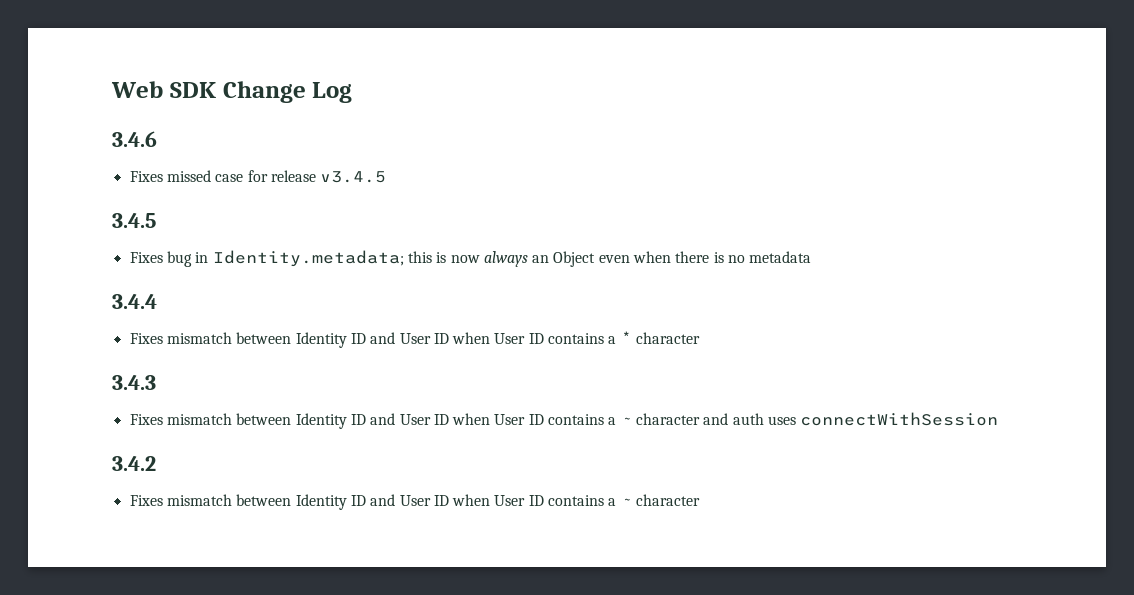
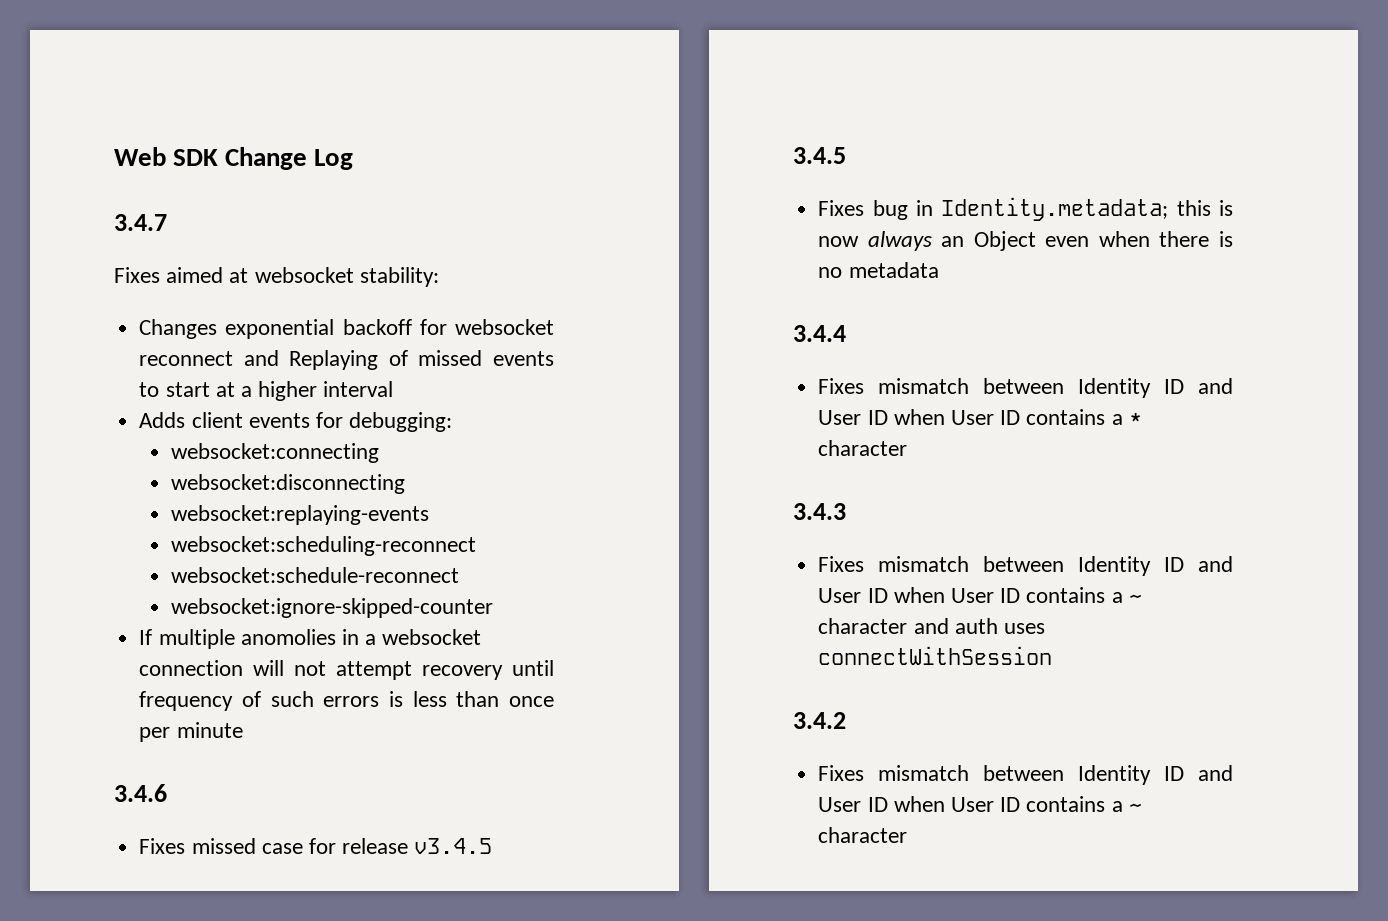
+ 3.4.7
+ Fixes aimed at websocket stability:
+ Changes exponential backoff for websocket reconnect and Replaying of missed events to start at a higher interval
+ Adds client events for debugging:
+ websocket:connecting
+ websocket:disconnecting
+ websocket:replaying-events
+ websocket:scheduling-reconnect
+ websocket:schedule-reconnect
+ websocket:ignore-skipped-counter
+ If multiple anomolies in a websocket connection will not attempt recovery until frequency of such errors is less than once per minute

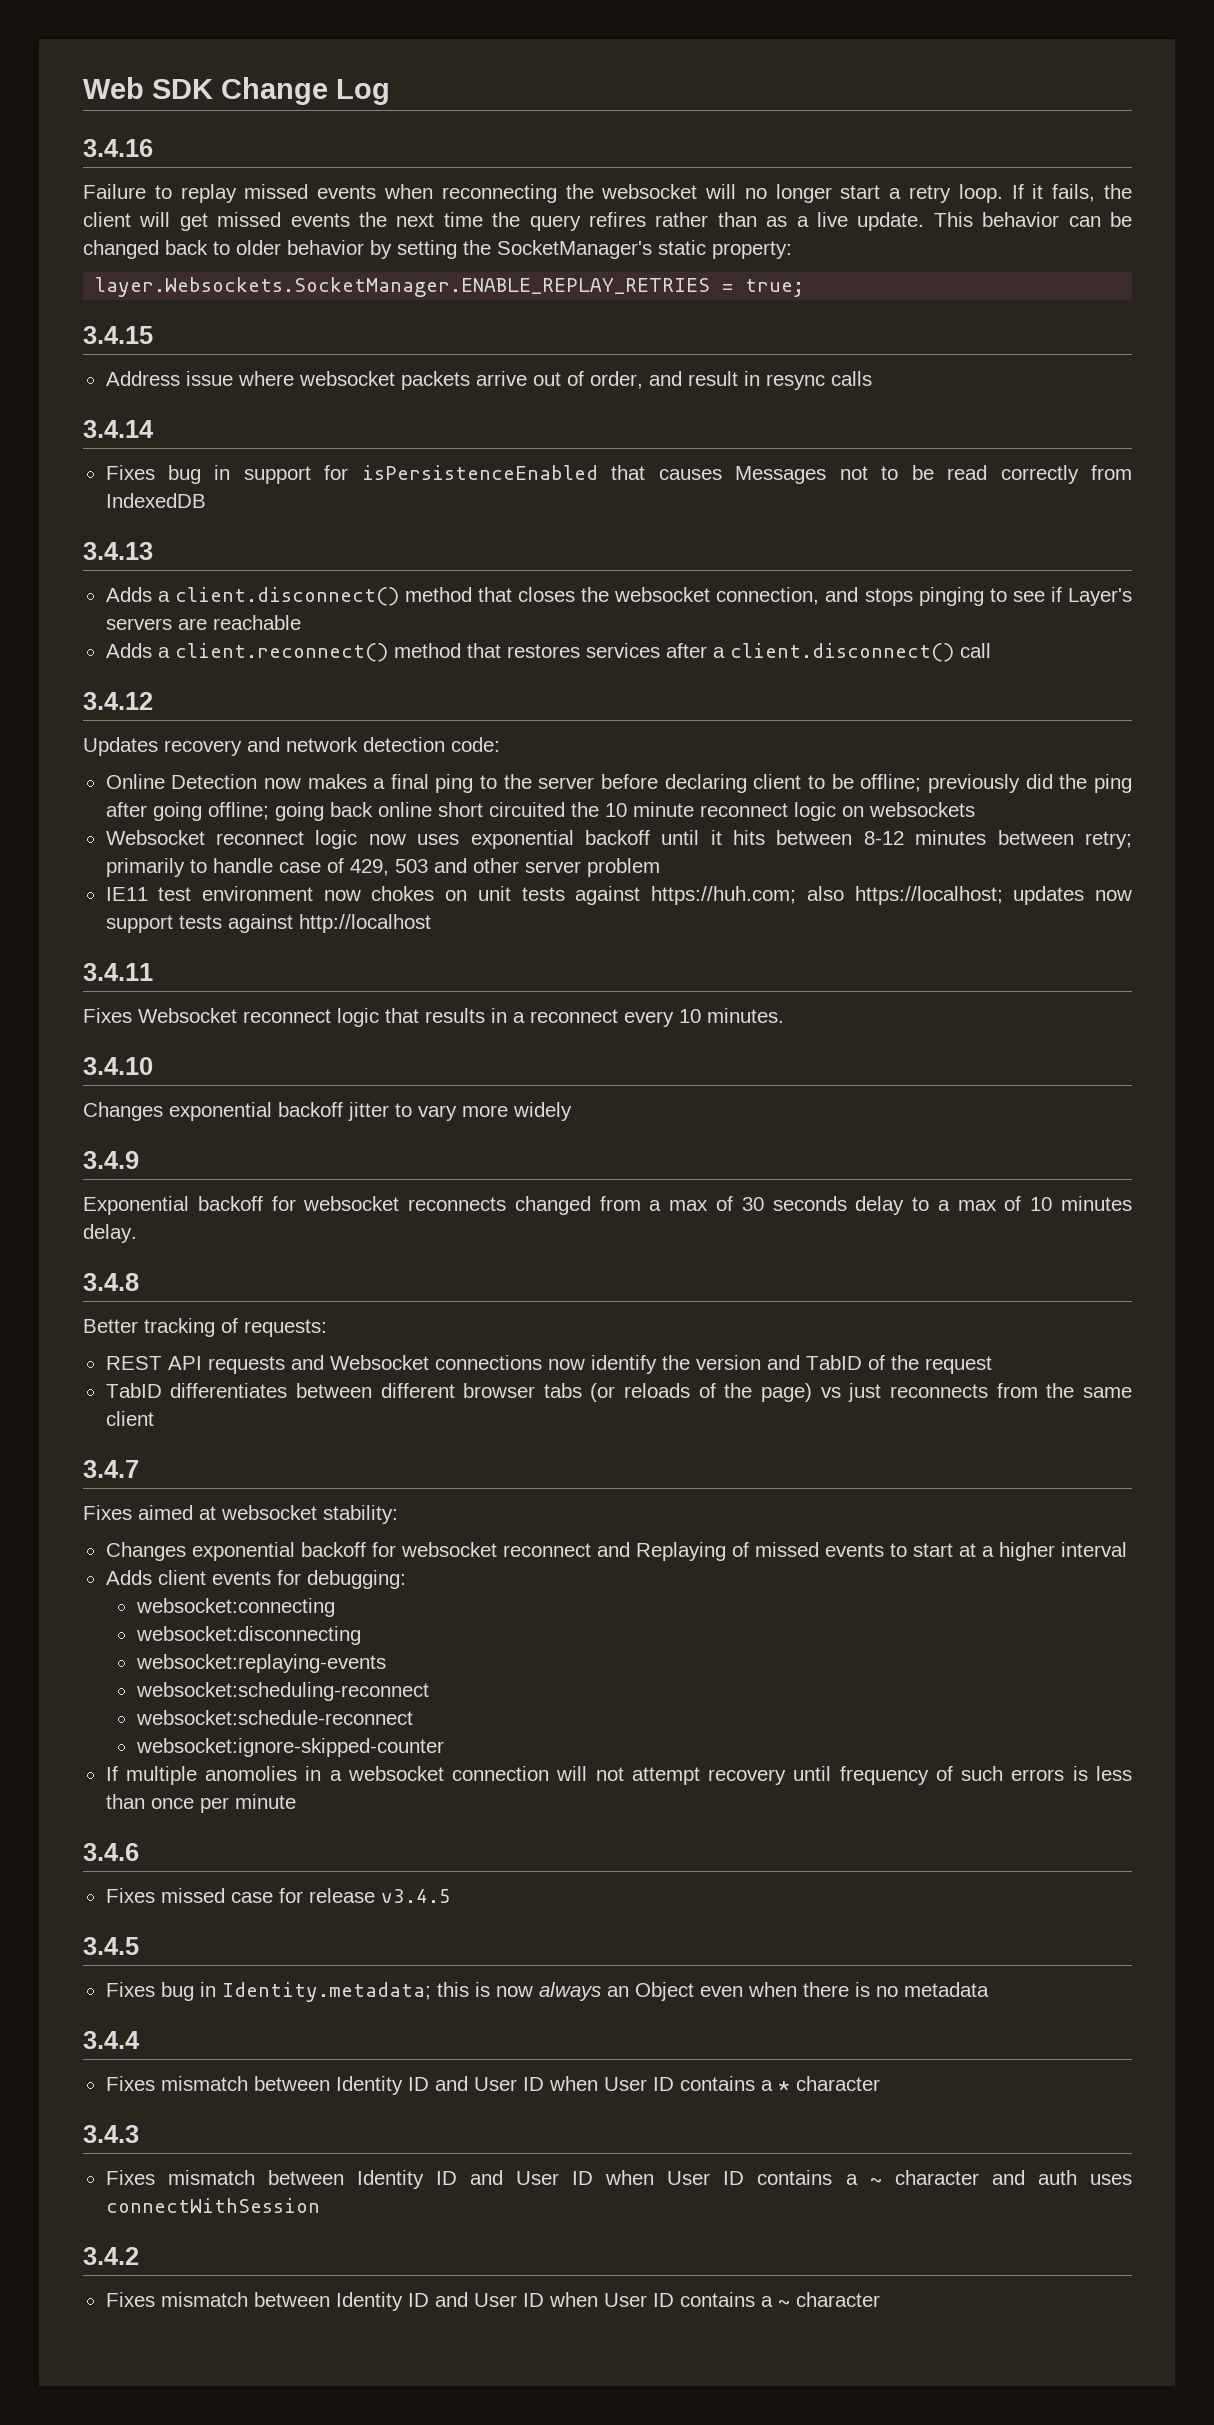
+ 3.4.16
+ Failure to replay missed events when reconnecting the websocket will no longer start a retry loop. If it fails, the client will get missed events the next time the query refires rather than as a live update. This behavior can be changed back to older behavior by setting the SocketManager's static property:
+ layer.Websockets.SocketManager.ENABLE_REPLAY_RETRIES = true;
+ 3.4.15
+ Address issue where websocket packets arrive out of order, and result in resync calls
+ 3.4.14
+ Fixes bug in support for isPersistenceEnabled that causes Messages not to be read correctly from IndexedDB
+ 3.4.13
+ Adds a client.disconnect() method that closes the websocket connection, and stops pinging to see if Layer's servers are reachable
+ Adds a client.reconnect() method that restores services after a client.disconnect() call
+ 3.4.12
+ Updates recovery and network detection code:
+ Online Detection now makes a final ping to the server before declaring client to be offline; previously did the ping after going offline; going back online short circuited the 10 minute reconnect logic on websockets
+ Websocket reconnect logic now uses exponential backoff until it hits between 8-12 minutes between retry; primarily to handle case of 429, 503 and other server problem
+ IE11 test environment now chokes on unit tests against https://huh.com; also https://localhost; updates now support tests against http://localhost
+ 3.4.11
+ Fixes Websocket reconnect logic that results in a reconnect every 10 minutes.
+ 3.4.10
+ Changes exponential backoff jitter to vary more widely
+ 3.4.9
+ Exponential backoff for websocket reconnects changed from a max of 30 seconds delay to a max of 10 minutes delay.
+ 3.4.8
+ Better tracking of requests:
+ REST API requests and Websocket connections now identify the version and TabID of the request
+ TabID differentiates between different browser tabs (or reloads of the page) vs just reconnects from the same client

